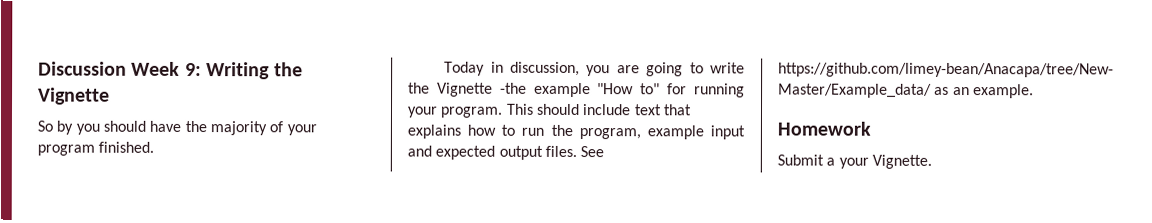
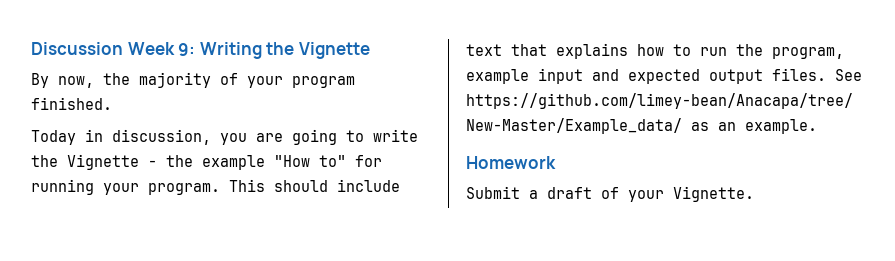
- So by you should have the majority of your program finished.
+ By now, the majority of your program finished.
- Today in discussion, you are going to write the Vignette -the example "How to" for running your program.
+ Today in discussion, you are going to write the Vignette - the example "How to" for running your program.
- Submit a your Vignette.
+ Submit a draft of your Vignette.

